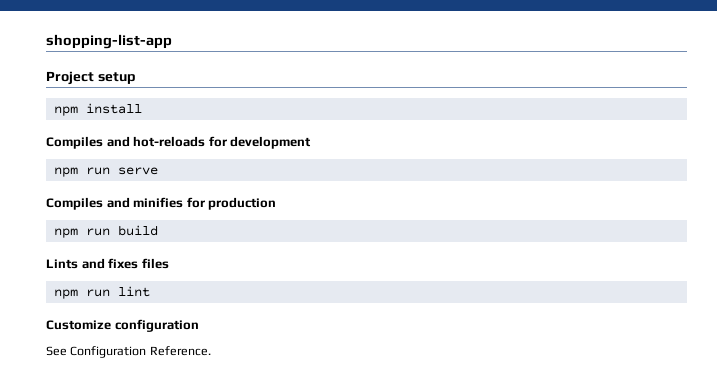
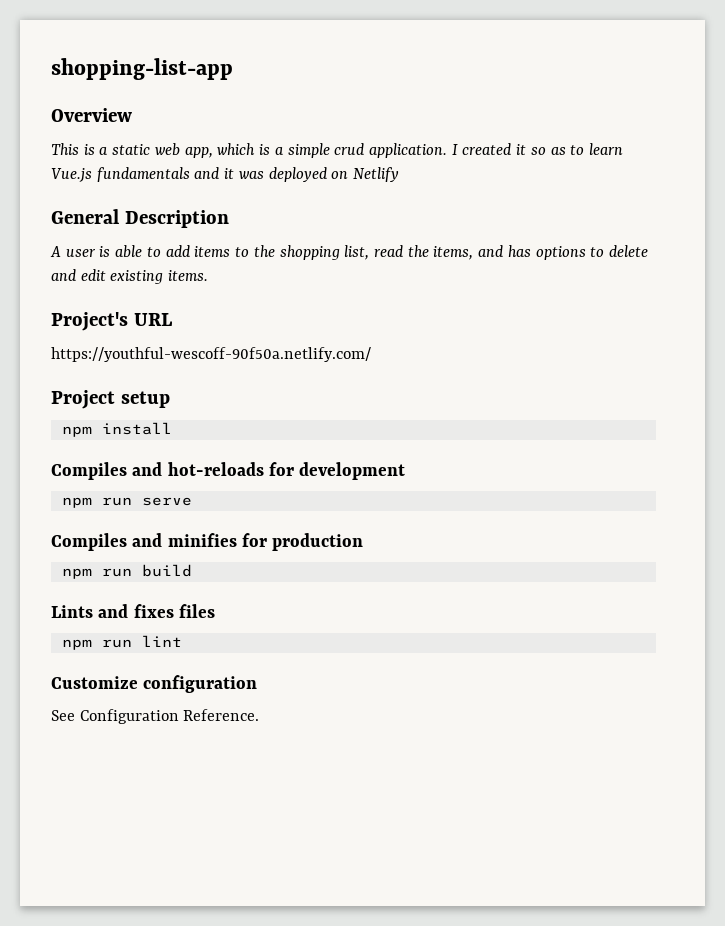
+ Overview
+ This is a static web app, which is a simple crud application. I created it so as to learn Vue.js fundamentals and it was deployed on Netlify
+ General Description
+ A user is able to add items to the shopping list, read the items, and has options to delete and edit existing items.
+ Project's URL
+ https://youthful-wescoff-90f50a.netlify.com/

